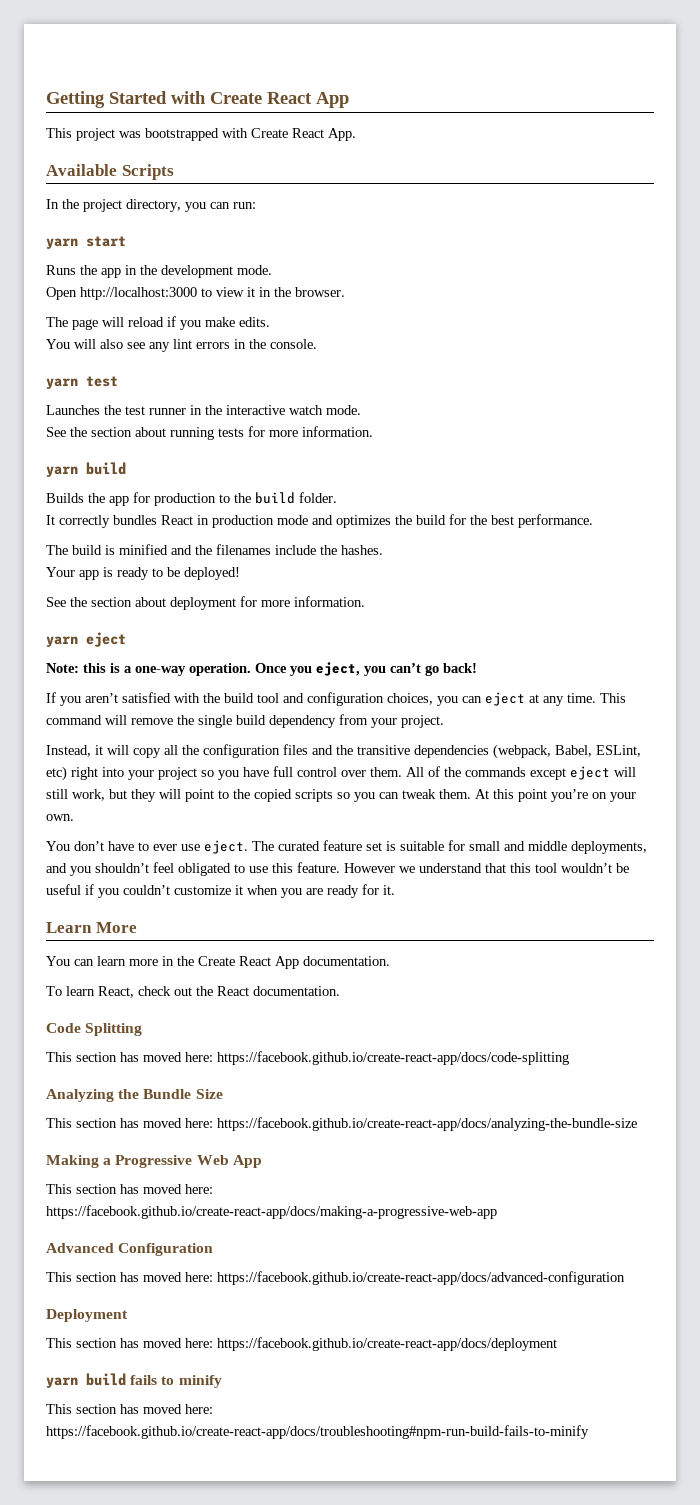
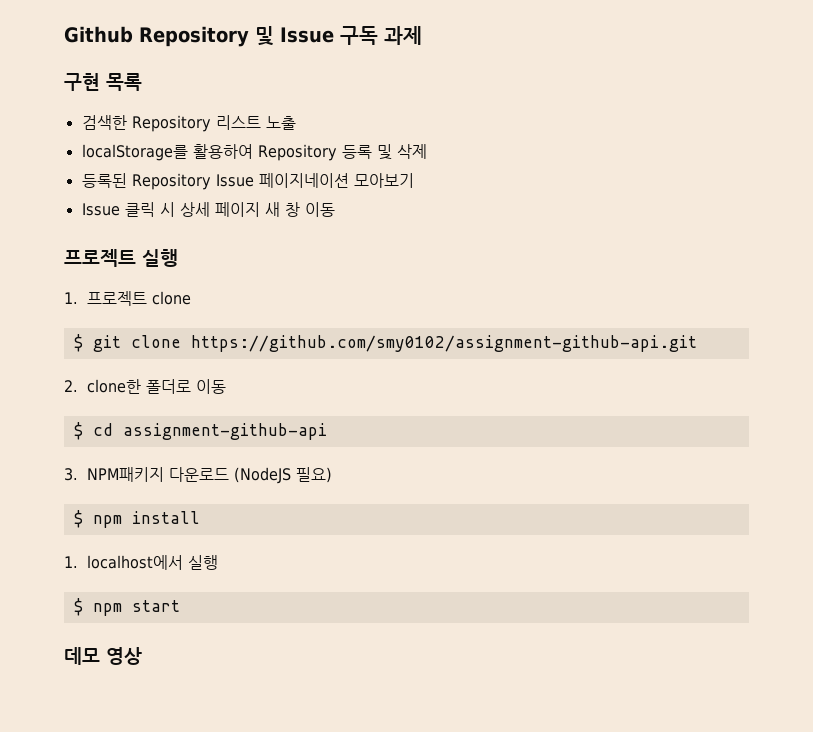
- Getting Started with Create React App
- This project was bootstrapped with Create React App.
- Available Scripts
- In the project directory, you can run:
- yarn start
- Runs the app in the development mode.
- Open http://localhost:3000 to view it in the browser.
- The page will reload if you make edits.
- You will also see any lint errors in the console.
- yarn test
- Launches the test runner in the interactive watch mode.
- See the section about running tests for more information.
- yarn build
- Builds the app for production to the build folder.
- It correctly bundles React in production mode and optimizes the build for the best performance.
- The build is minified and the filenames include the hashes.
- Your app is ready to be deployed!
- See the section about deployment for more information.
- yarn eject
- Note: this is a one-way operation. Once you eject, you can’t go back!
- If you aren’t satisfied with the build tool and configuration choices, you can eject at any time. This command will remove the single build dependency from your project.
- Instead, it will copy all the configuration files and the transitive dependencies (webpack, Babel, ESLint, etc) right into your project so you have full control over them. All of the commands except eject will still work, but they will point to the copied scripts so you can tweak them. At this point you’re on your own.
- You don’t have to ever use eject. The curated feature set is suitable for small and middle deployments, and you shouldn’t feel obligated to use this feature. However we understand that this tool wouldn’t be useful if you couldn’t customize it when you are ready for it.
- Learn More
- You can learn more in the Create React App documentation.
- To learn React, check out the React documentation.
- Code Splitting
- This section has moved here: https://facebook.github.io/create-react-app/docs/code-splitting
- Analyzing the Bundle Size
- This section has moved here: https://facebook.github.io/create-react-app/docs/analyzing-the-bundle-size
- Making a Progressive Web App
- This section has moved here: https://facebook.github.io/create-react-app/docs/making-a-progressive-web-app
- Advanced Configuration
- This section has moved here: https://facebook.github.io/create-react-app/docs/advanced-configuration
- Deployment
- This section has moved here: https://facebook.github.io/create-react-app/docs/deployment
- yarn build fails to minify
- This section has moved here: https://facebook.github.io/create-react-app/docs/troubleshooting#npm-run-build-fails-to-minify
+ Github Repository 및 Issue 구독 과제
+ 구현 목록
+ 검색한 Repository 리스트 노출
+ localStorage를 활용하여 Repository 등록 및 삭제
+ 등록된 Repository Issue 페이지네이션 모아보기
+ Issue 클릭 시 상세 페이지 새 창 이동
+ 프로젝트 실행
+ 1. 프로젝트 clone
+ $ git clone https://github.com/smy0102/assignment-github-api.git
+ 2. clone한 폴더로 이동
+ $ cd assignment-github-api
+ 3. NPM패키지 다운로드 (NodeJS 필요)
+ $ npm install
+ 1. localhost에서 실행
+ $ npm start
+ 데모 영상

